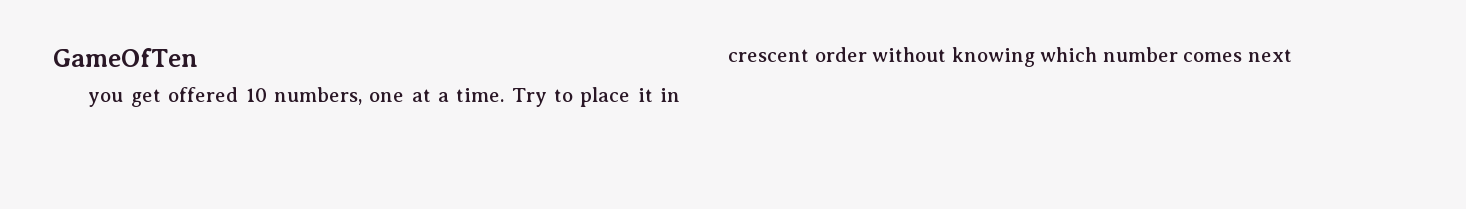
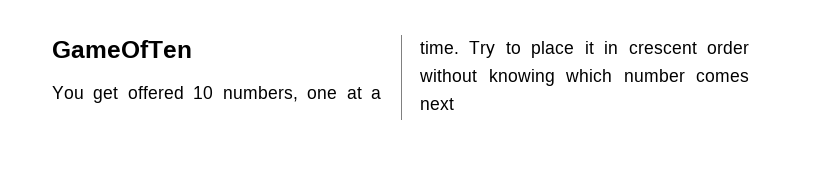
- you get offered 10 numbers, one at a time.
+ You get offered 10 numbers, one at a time.

